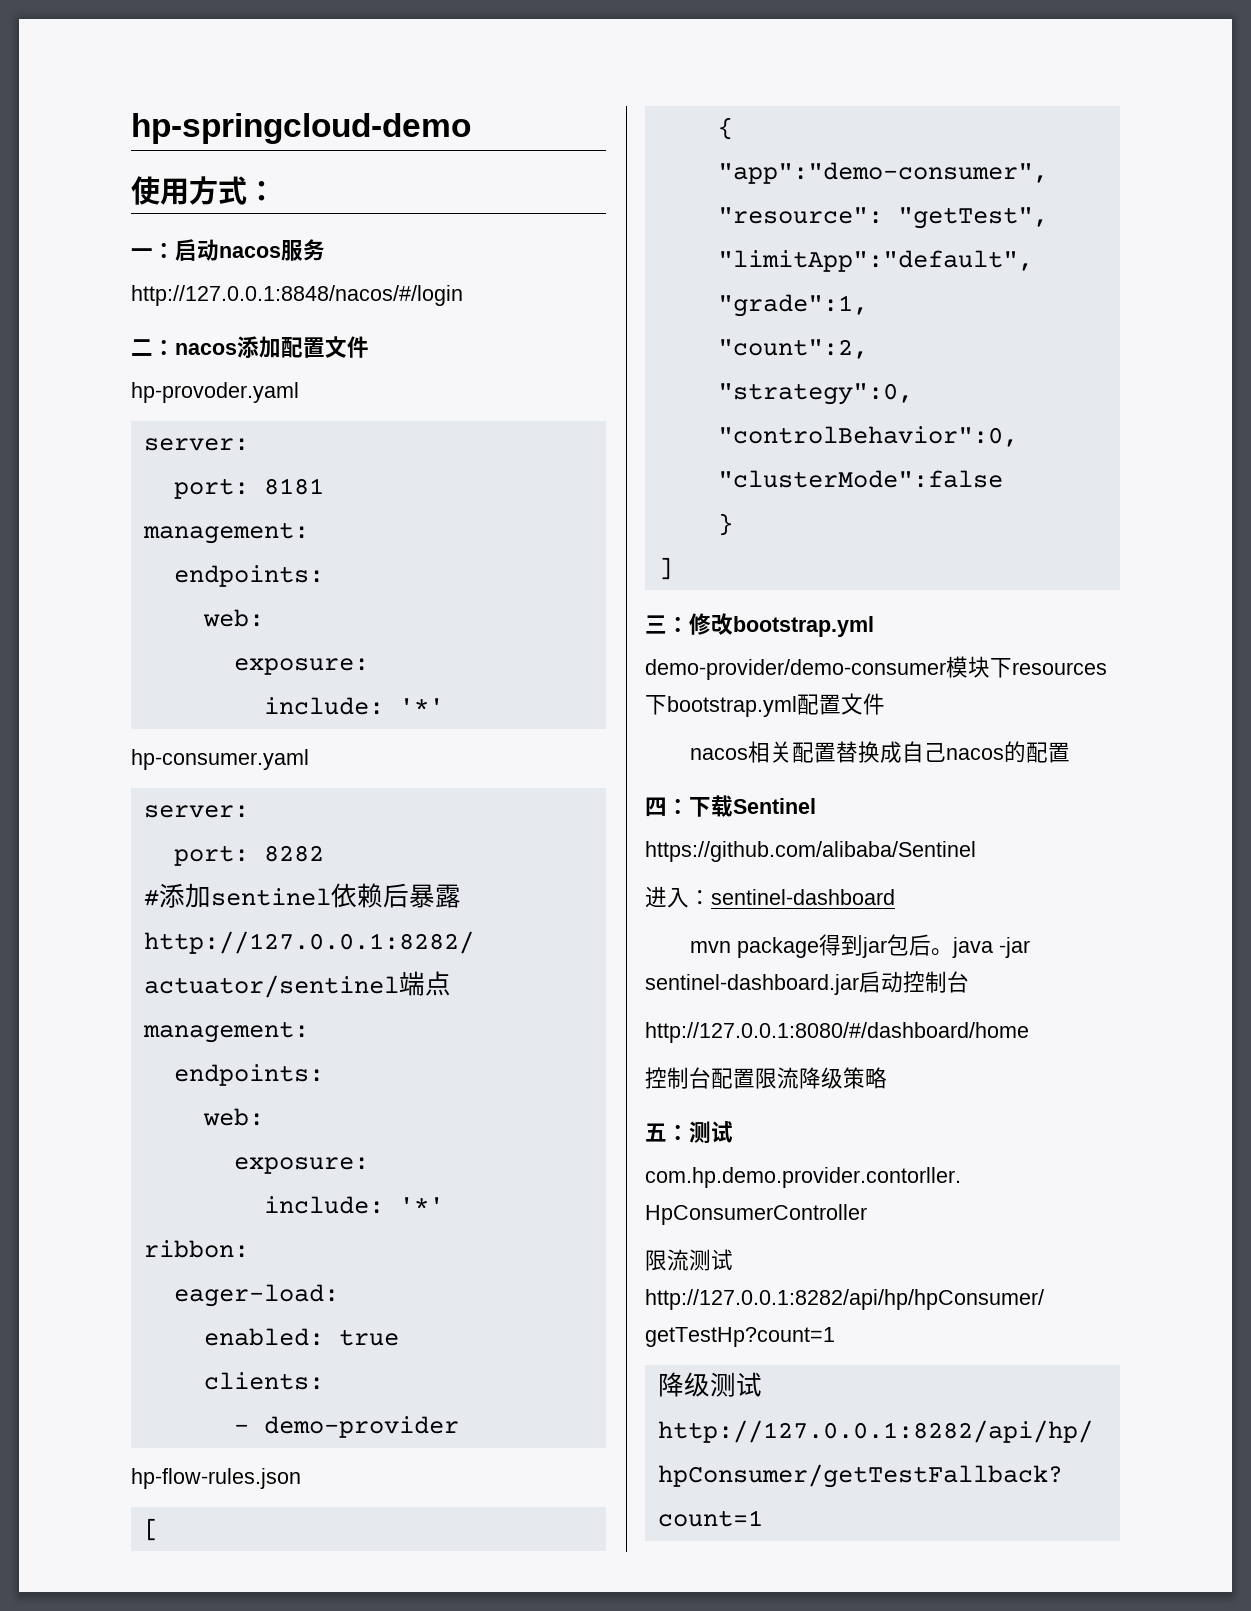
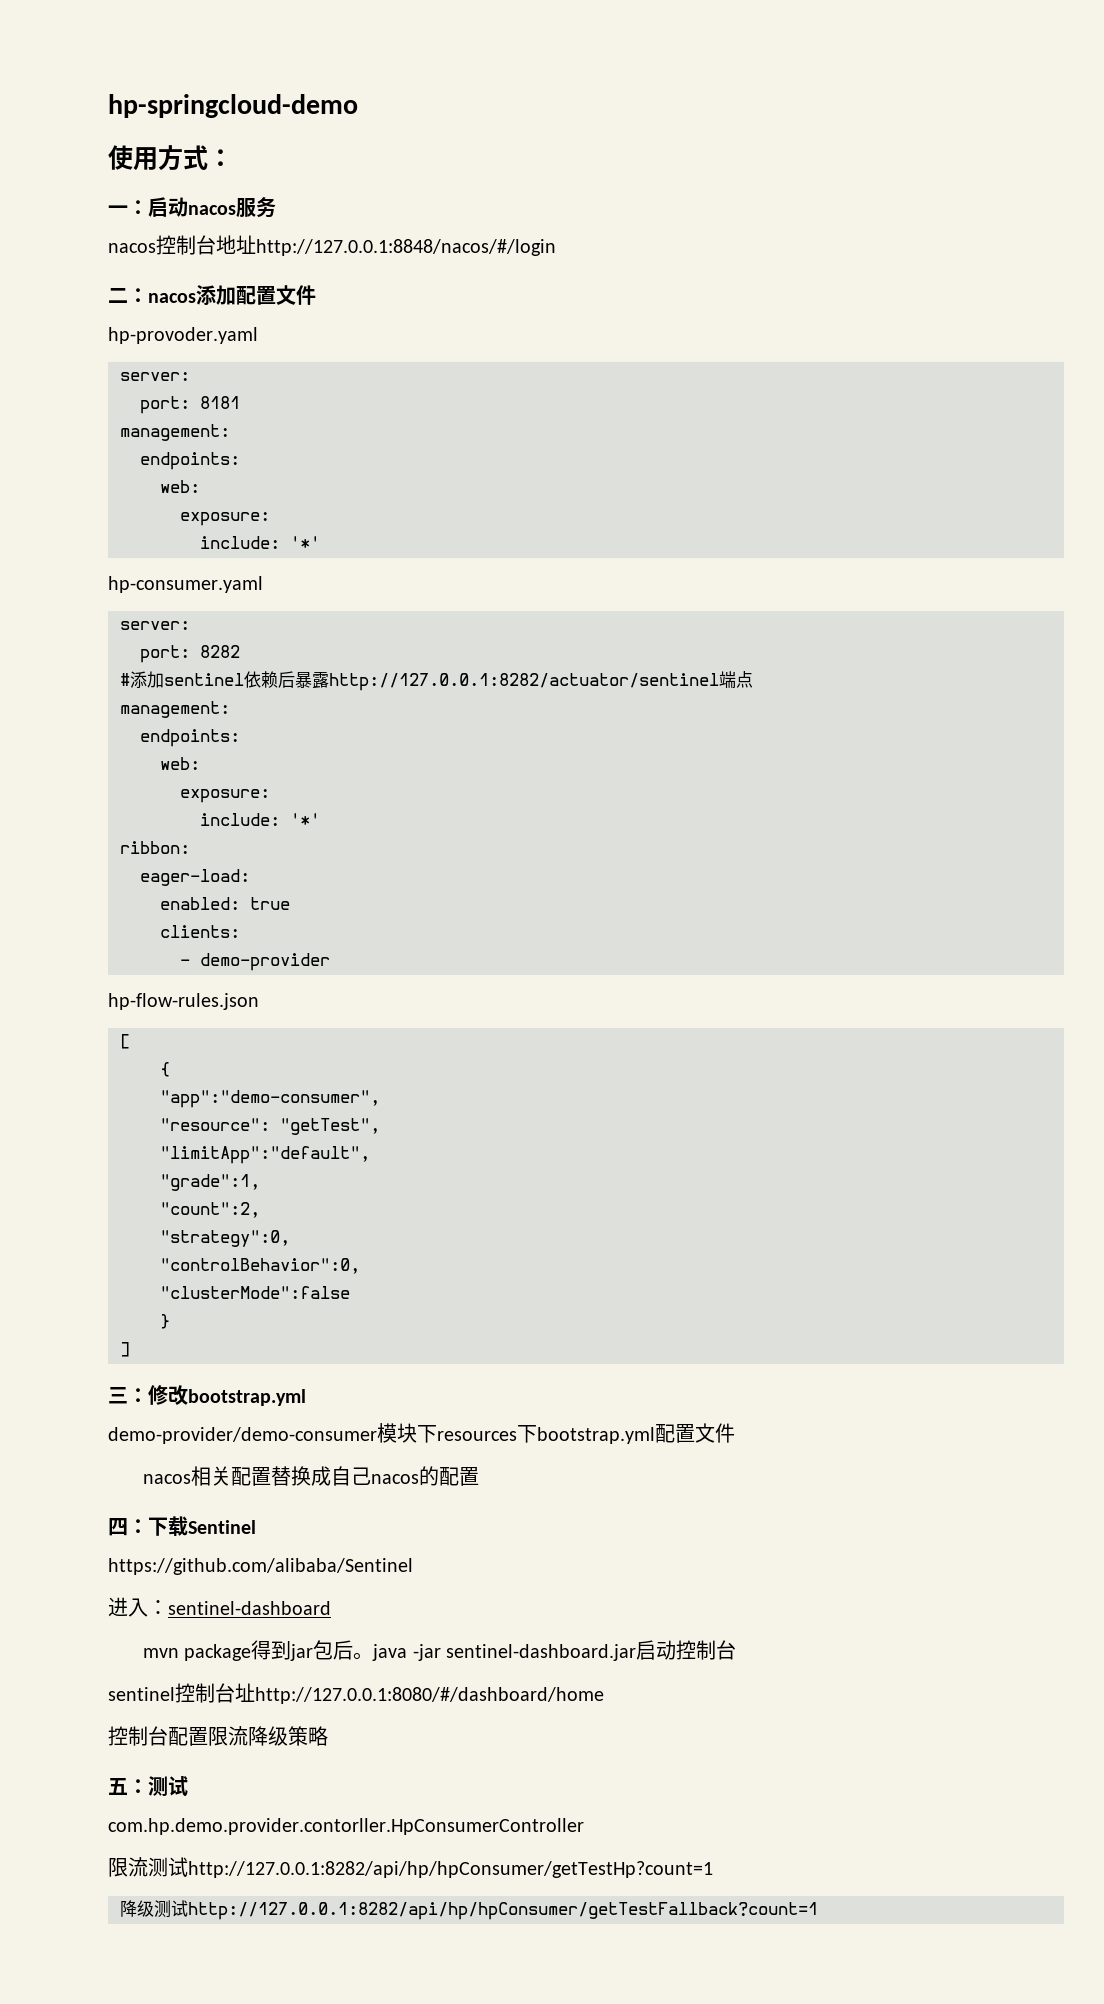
- http://127.0.0.1:8848/nacos/#/login
+ nacos控制台地址http://127.0.0.1:8848/nacos/#/login
- http://127.0.0.1:8080/#/dashboard/home
+ sentinel控制台址http://127.0.0.1:8080/#/dashboard/home

